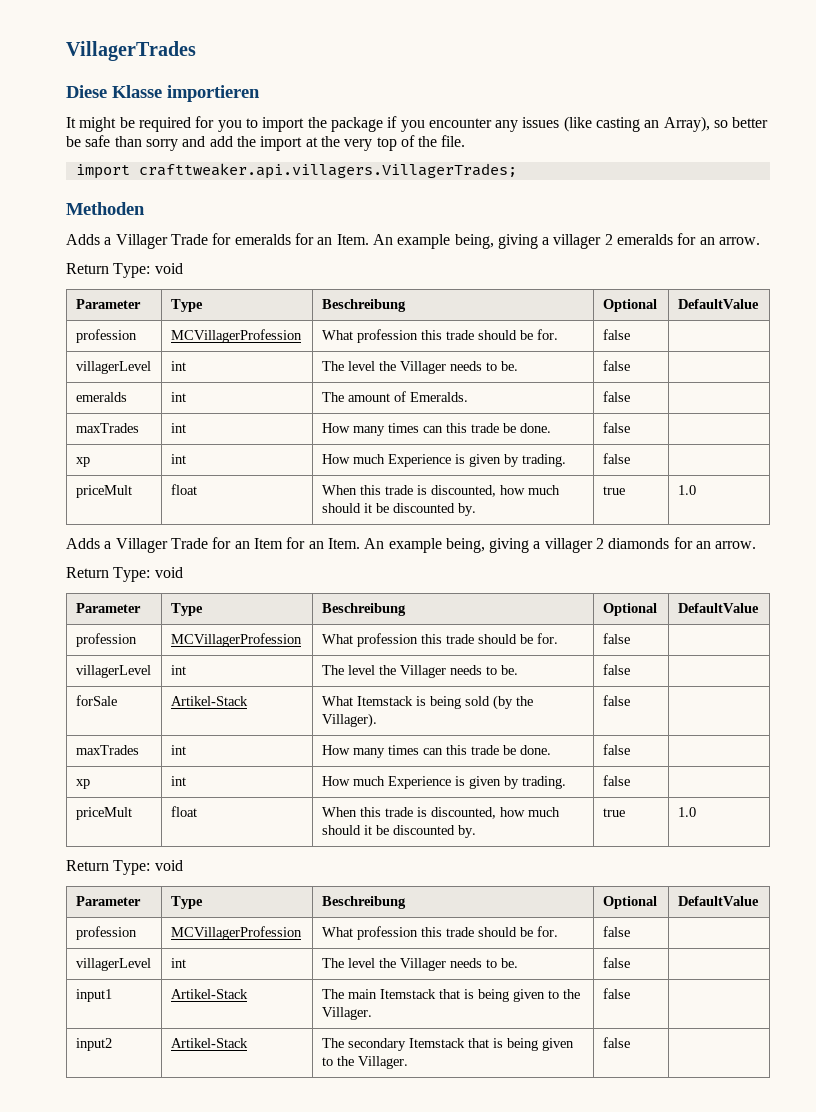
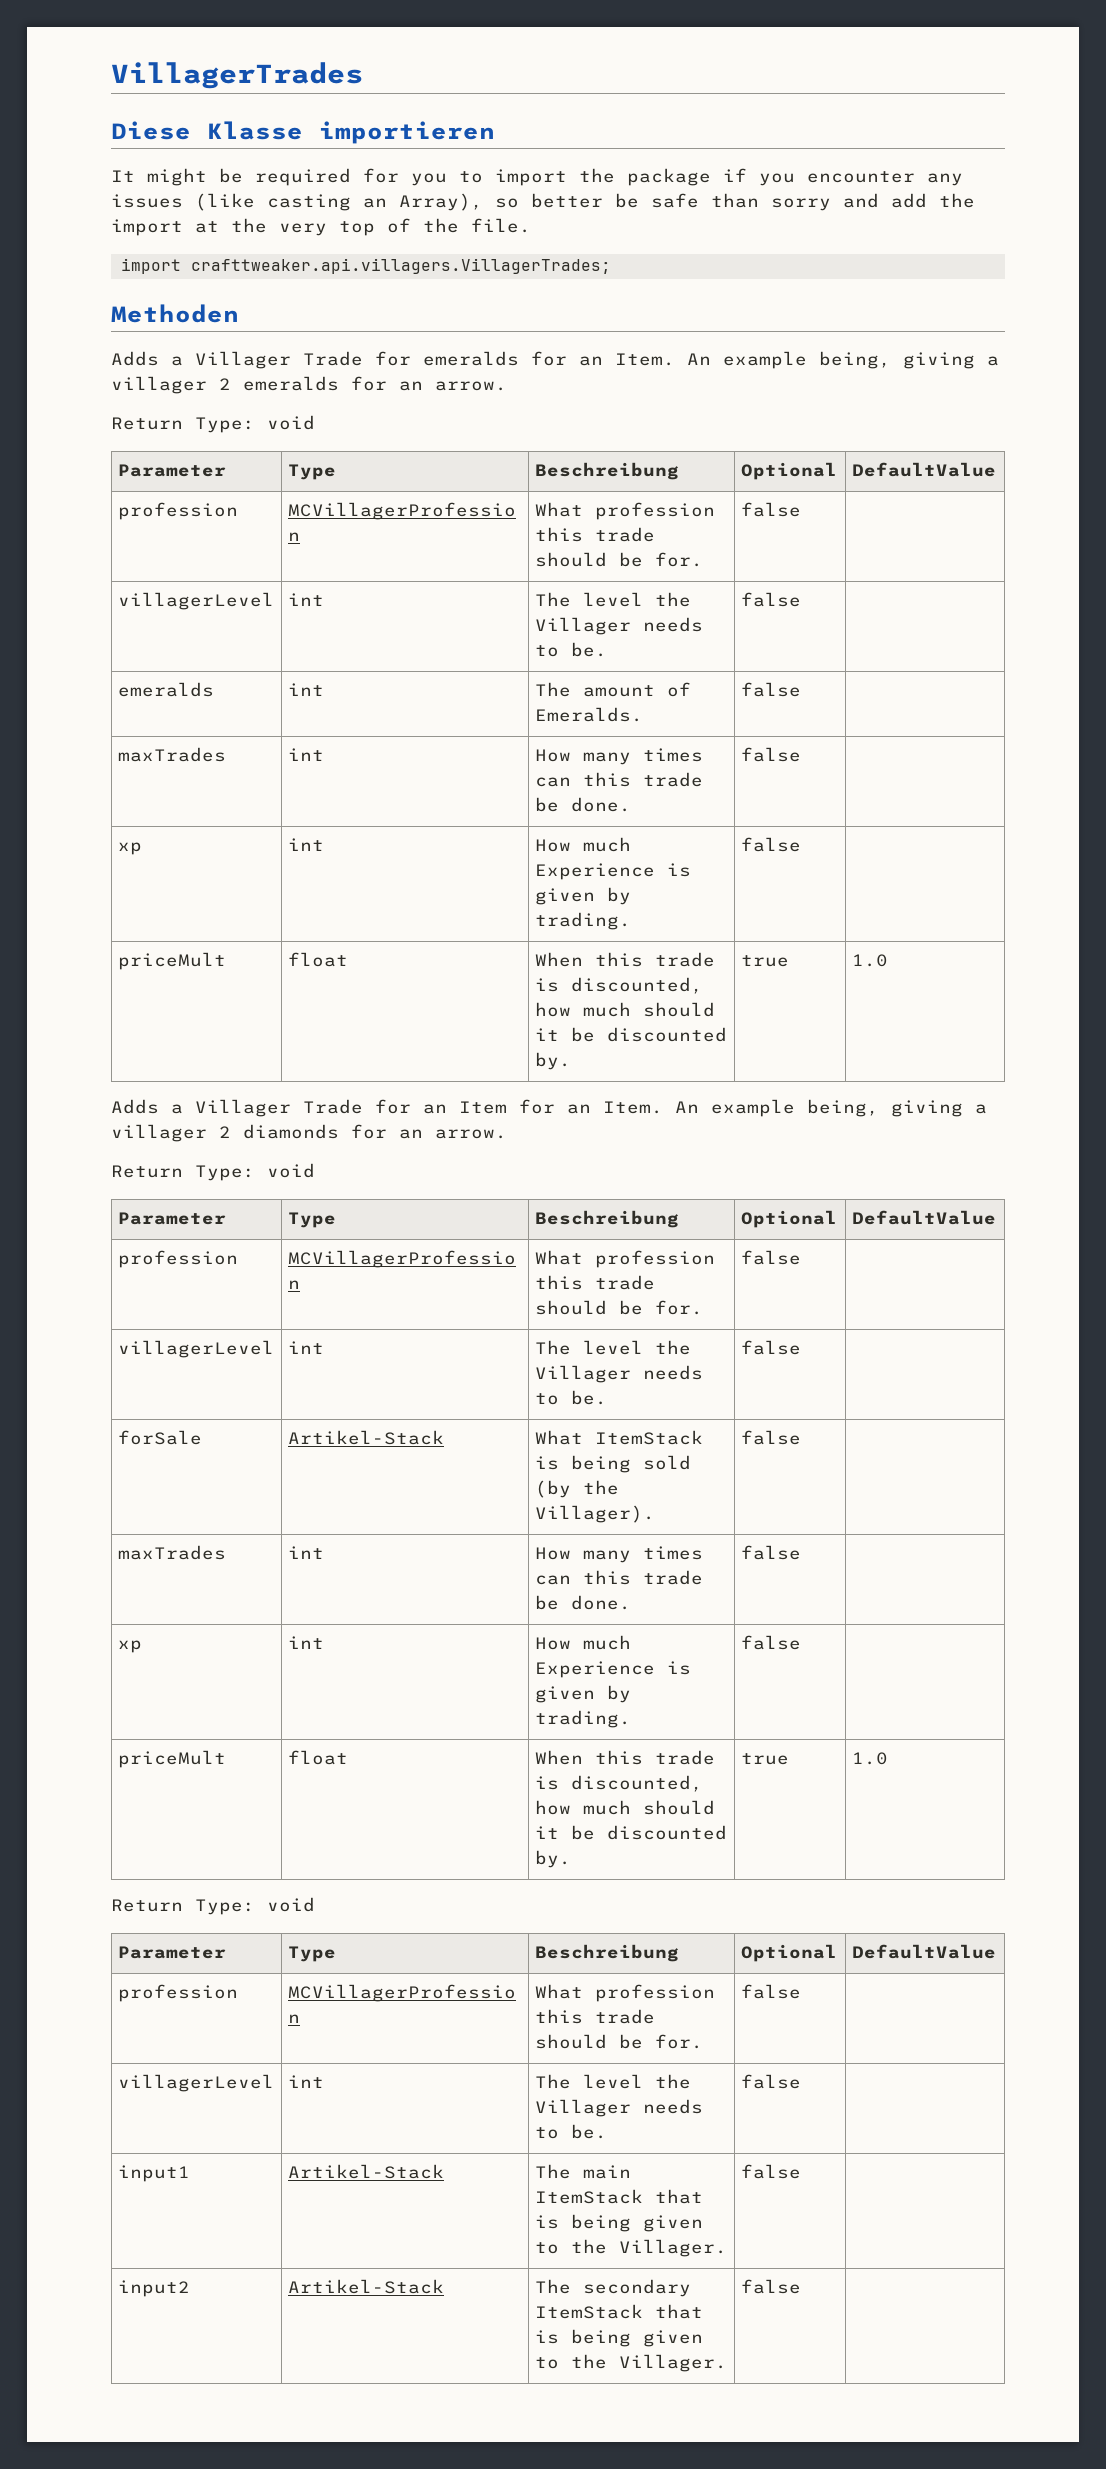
- forSale | Artikel-Stack | What Itemstack is being sold (by the Villager). | false |
+ forSale | Artikel-Stack | What ItemStack is being sold (by the Villager). | false |
- input1 | Artikel-Stack | The main Itemstack that is being given to the Villager. | false |
+ input1 | Artikel-Stack | The main ItemStack that is being given to the Villager. | false |
- input2 | Artikel-Stack | The secondary Itemstack that is being given to the Villager. | false |
+ input2 | Artikel-Stack | The secondary ItemStack that is being given to the Villager. | false |

